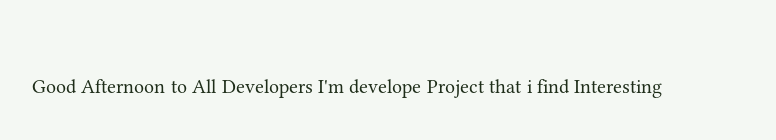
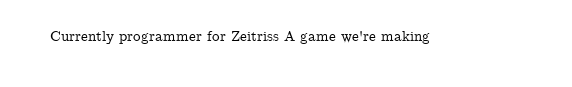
- Good Afternoon to All Developers I'm develope Project that i find Interesting
+ Currently programmer for Zeitriss A game we're making

